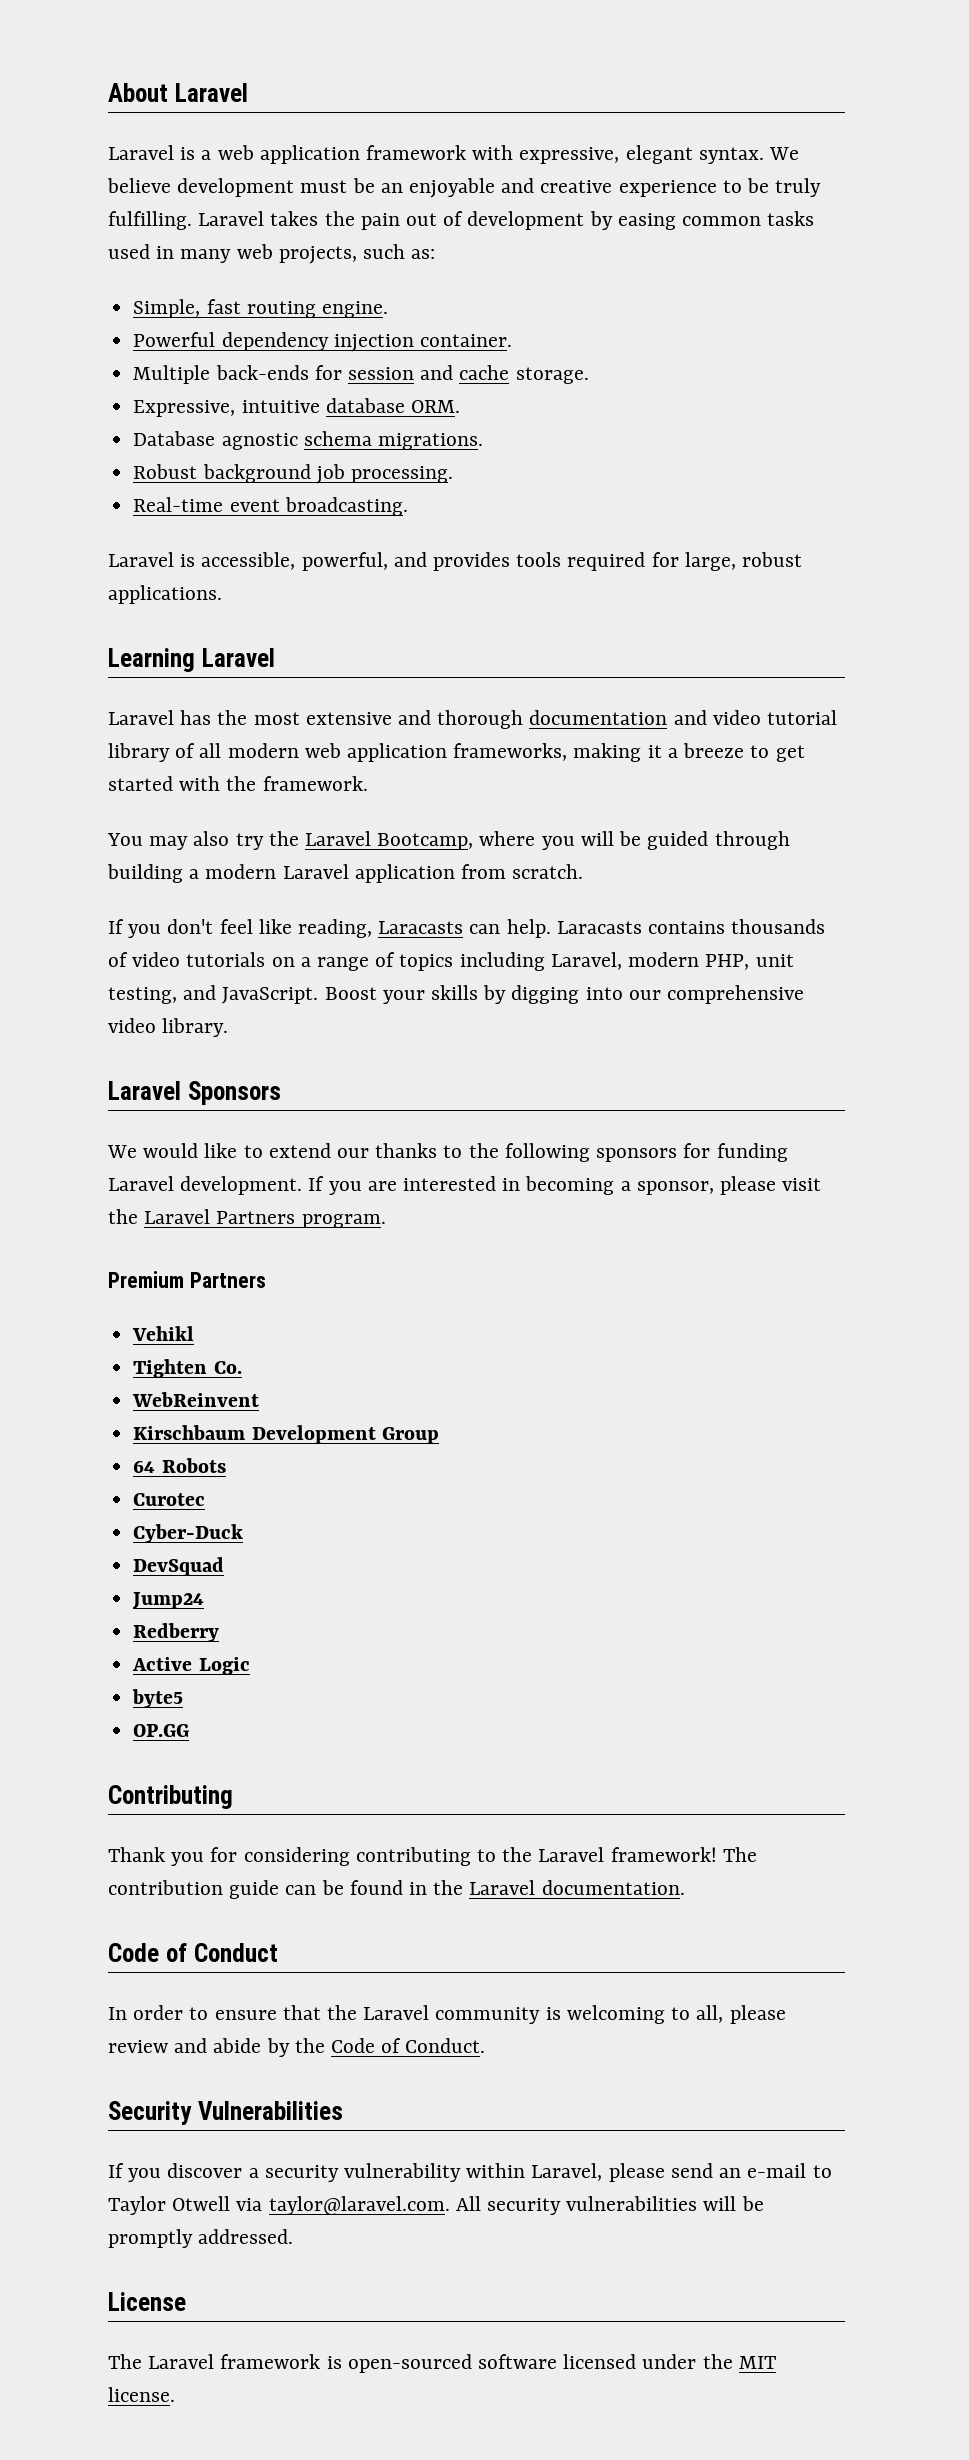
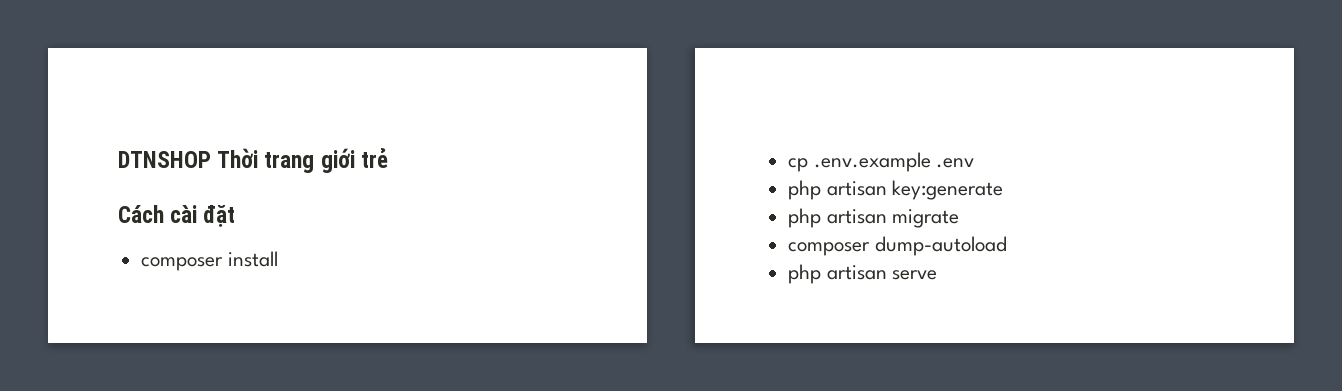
- About Laravel
- Laravel is a web application framework with expressive, elegant syntax. We believe development must be an enjoyable and creative experience to be truly fulfilling. Laravel takes the pain out of development by easing common tasks used in many web projects, such as:
- Simple, fast routing engine.
- Powerful dependency injection container.
- Multiple back-ends for session and cache storage.
- Expressive, intuitive database ORM.
- Database agnostic schema migrations.
- Robust background job processing.
- Real-time event broadcasting.
- Laravel is accessible, powerful, and provides tools required for large, robust applications.
- Learning Laravel
- Laravel has the most extensive and thorough documentation and video tutorial library of all modern web application frameworks, making it a breeze to get started with the framework.
- You may also try the Laravel Bootcamp, where you will be guided through building a modern Laravel application from scratch.
- If you don't feel like reading, Laracasts can help. Laracasts contains thousands of video tutorials on a range of topics including Laravel, modern PHP, unit testing, and JavaScript. Boost your skills by digging into our comprehensive video library.
- Laravel Sponsors
- We would like to extend our thanks to the following sponsors for funding Laravel development. If you are interested in becoming a sponsor, please visit the Laravel Partners program.
- Premium Partners
- Vehikl
- Tighten Co.
- WebReinvent
- Kirschbaum Development Group
- 64 Robots
- Curotec
- Cyber-Duck
- DevSquad
- Jump24
- Redberry
- Active Logic
- byte5
- OP.GG
- Contributing
- Thank you for considering contributing to the Laravel framework! The contribution guide can be found in the Laravel documentation.
- Code of Conduct
- In order to ensure that the Laravel community is welcoming to all, please review and abide by the Code of Conduct.
- Security Vulnerabilities
- If you discover a security vulnerability within Laravel, please send an e-mail to Taylor Otwell via taylor@laravel.com. All security vulnerabilities will be promptly addressed.
- License
- The Laravel framework is open-sourced software licensed under the MIT license.
+ DTNSHOP Thời trang giới trẻ
+ Cách cài đặt
+ composer install
+ cp .env.example .env
+ php artisan key:generate
+ php artisan migrate
+ composer dump-autoload
+ php artisan serve

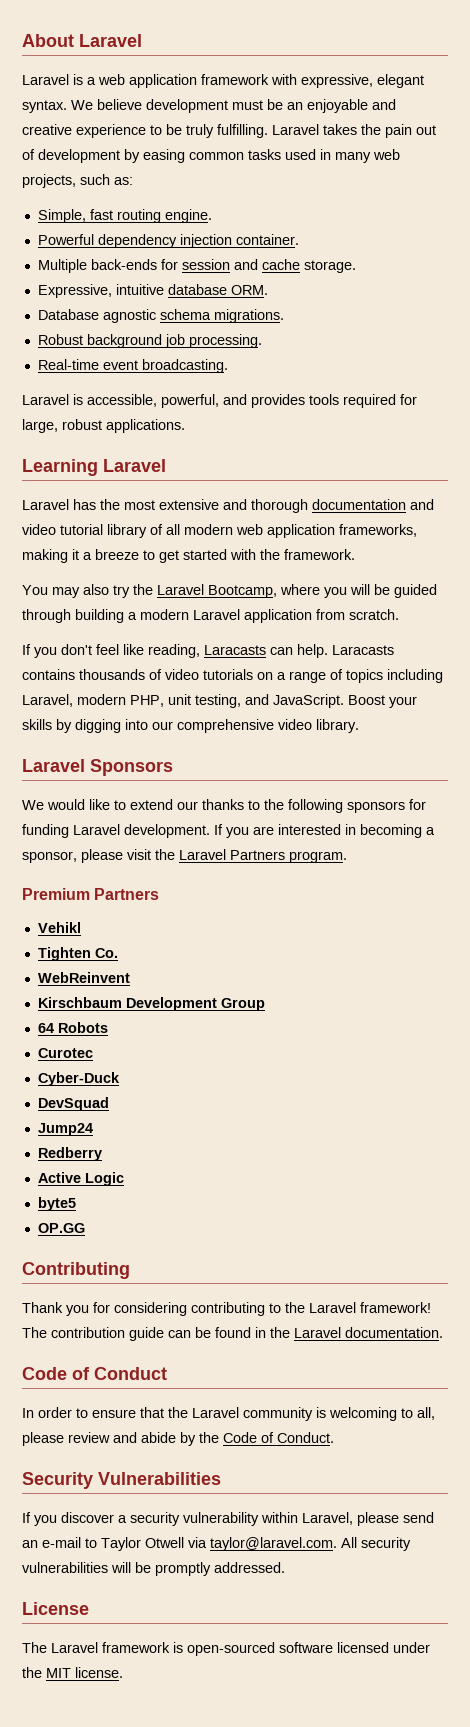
- DTNSHOP Thời trang giới trẻ
- Cách cài đặt
- composer install
- cp .env.example .env
- php artisan key:generate
- php artisan migrate
- composer dump-autoload
- php artisan serve
+ About Laravel
+ Laravel is a web application framework with expressive, elegant syntax. We believe development must be an enjoyable and creative experience to be truly fulfilling. Laravel takes the pain out of development by easing common tasks used in many web projects, such as:
+ Simple, fast routing engine.
+ Powerful dependency injection container.
+ Multiple back-ends for session and cache storage.
+ Expressive, intuitive database ORM.
+ Database agnostic schema migrations.
+ Robust background job processing.
+ Real-time event broadcasting.
+ Laravel is accessible, powerful, and provides tools required for large, robust applications.
+ Learning Laravel
+ Laravel has the most extensive and thorough documentation and video tutorial library of all modern web application frameworks, making it a breeze to get started with the framework.
+ You may also try the Laravel Bootcamp, where you will be guided through building a modern Laravel application from scratch.
+ If you don't feel like reading, Laracasts can help. Laracasts contains thousands of video tutorials on a range of topics including Laravel, modern PHP, unit testing, and JavaScript. Boost your skills by digging into our comprehensive video library.
+ Laravel Sponsors
+ We would like to extend our thanks to the following sponsors for funding Laravel development. If you are interested in becoming a sponsor, please visit the Laravel Partners program.
+ Premium Partners
+ Vehikl
+ Tighten Co.
+ WebReinvent
+ Kirschbaum Development Group
+ 64 Robots
+ Curotec
+ Cyber-Duck
+ DevSquad
+ Jump24
+ Redberry
+ Active Logic
+ byte5
+ OP.GG
+ Contributing
+ Thank you for considering contributing to the Laravel framework! The contribution guide can be found in the Laravel documentation.
+ Code of Conduct
+ In order to ensure that the Laravel community is welcoming to all, please review and abide by the Code of Conduct.
+ Security Vulnerabilities
+ If you discover a security vulnerability within Laravel, please send an e-mail to Taylor Otwell via taylor@laravel.com. All security vulnerabilities will be promptly addressed.
+ License
+ The Laravel framework is open-sourced software licensed under the MIT license.

